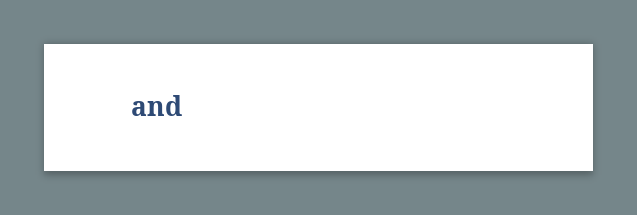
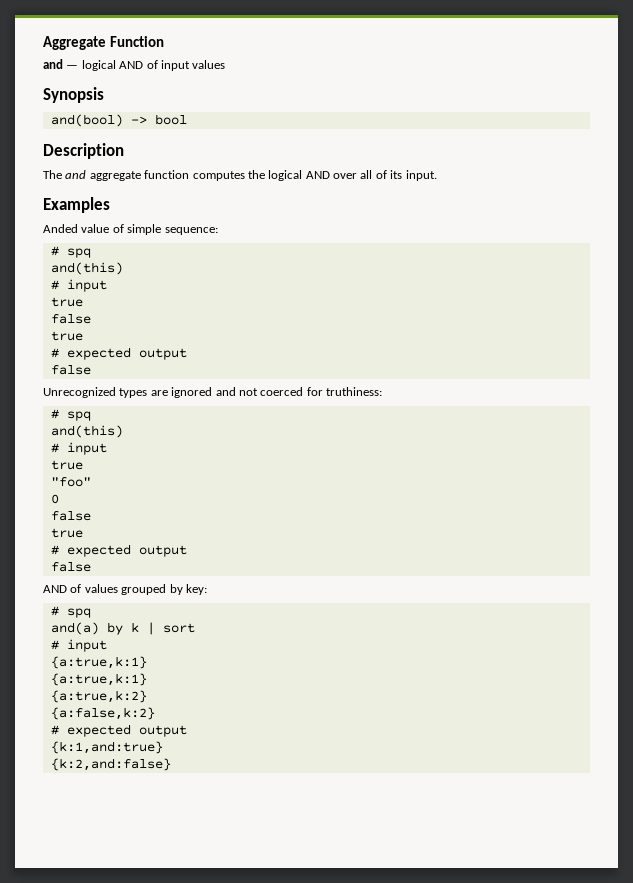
- and
+ Aggregate Function
+ and — logical AND of input values
+ Synopsis
+ and(bool) -> bool
+ Description
+ The and aggregate function computes the logical AND over all of its input.
+ Examples
+ Anded value of simple sequence:
+ # spq
+ and(this)
+ # input
+ true
+ false
+ true
+ # expected output
+ false
+ Unrecognized types are ignored and not coerced for truthiness:
+ # spq
+ and(this)
+ # input
+ true
+ "foo"
+ 0
+ false
+ true
+ # expected output
+ false
+ AND of values grouped by key:
+ # spq
+ and(a) by k | sort
+ # input
+ {a:true,k:1}
+ {a:true,k:1}
+ {a:true,k:2}
+ {a:false,k:2}
+ # expected output
+ {k:1,and:true}
+ {k:2,and:false}

